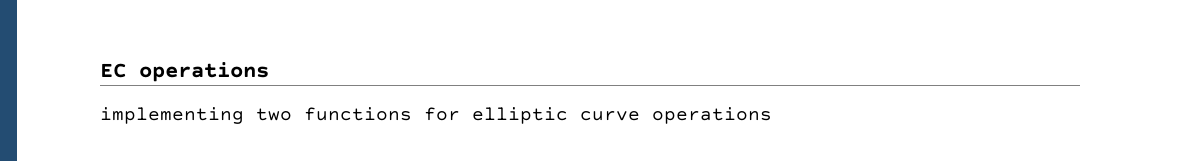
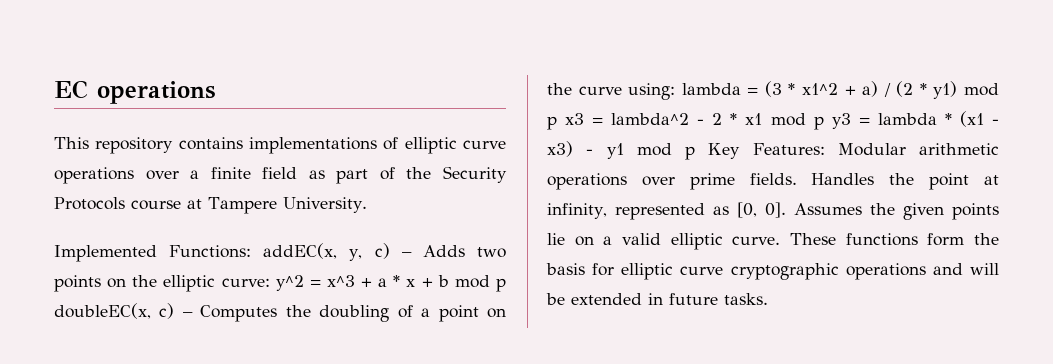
- implementing two functions for elliptic curve operations
+ This repository contains implementations of elliptic curve operations over a finite field as part of the Security Protocols course at Tampere University.
+ Implemented Functions: addEC(x, y, c) – Adds two points on the elliptic curve: y^2 = x^3 + a * x + b mod p doubleEC(x, c) – Computes the doubling of a point on the curve using: lambda = (3 * x1^2 + a) / (2 * y1) mod p x3 = lambda^2 - 2 * x1 mod p y3 = lambda * (x1 - x3) - y1 mod p Key Features: Modular arithmetic operations over prime fields. Handles the point at infinity, represented as [0, 0]. Assumes the given points lie on a valid elliptic curve. These functions form the basis for elliptic curve cryptographic operations and will be extended in future tasks.

